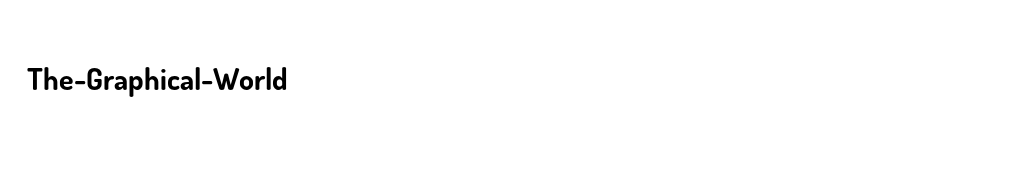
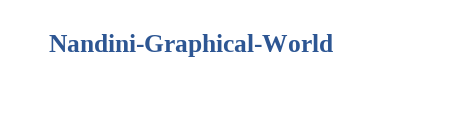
- The-Graphical-World
+ Nandini-Graphical-World

